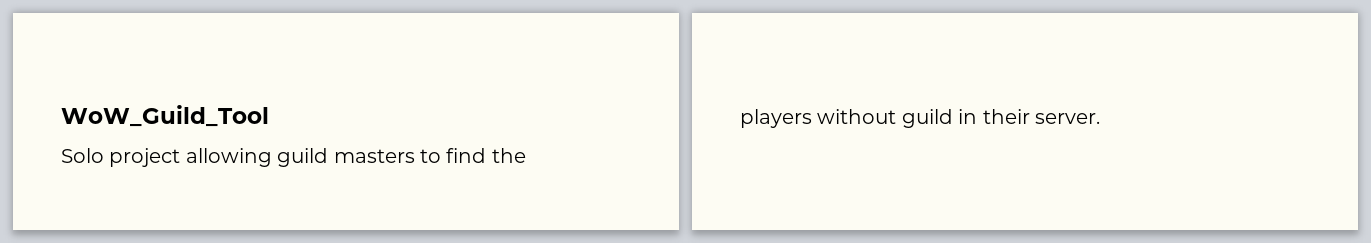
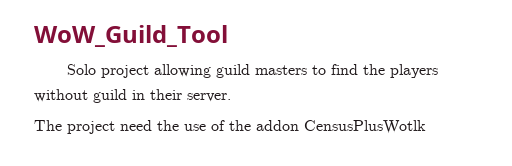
+ The project need the use of the addon CensusPlusWotlk

